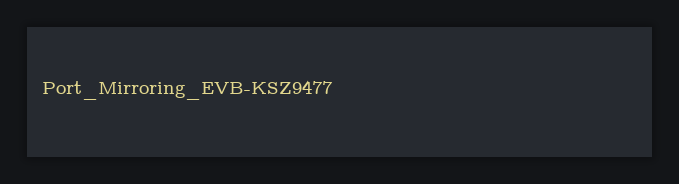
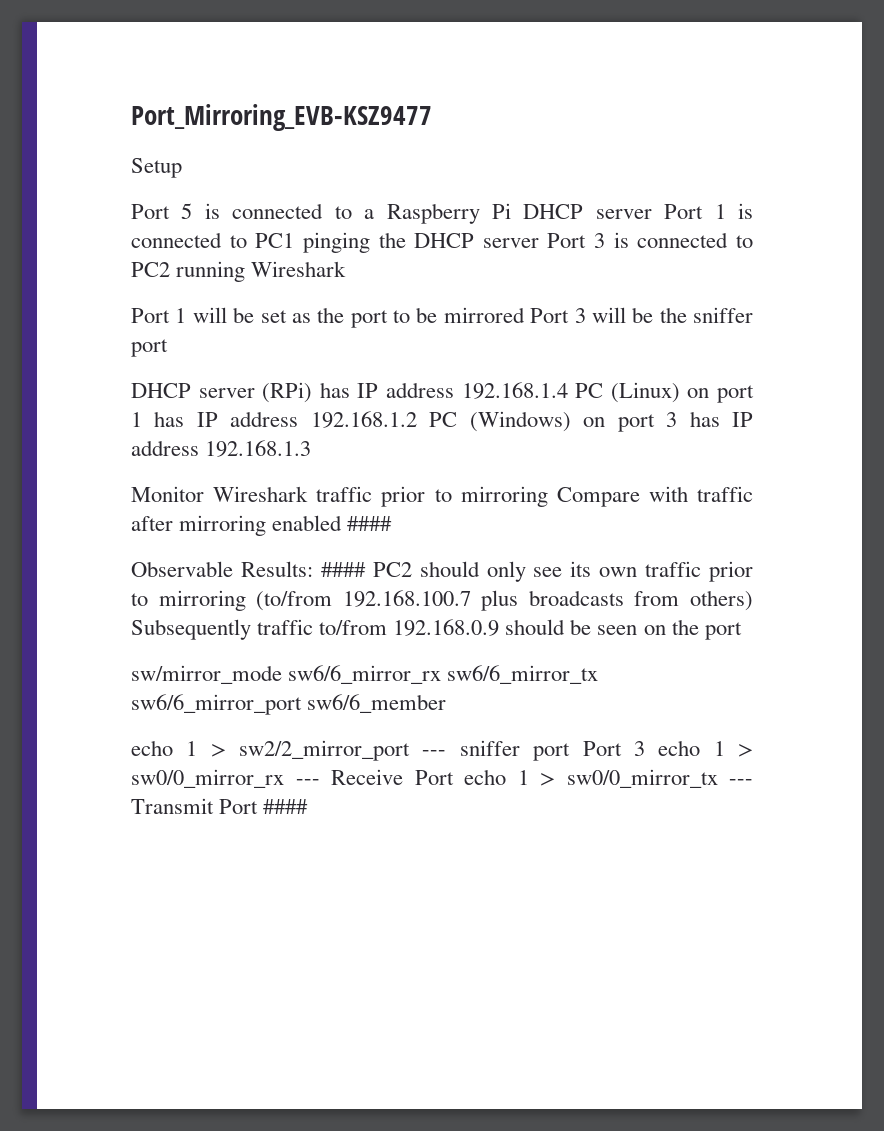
+ Setup
+ Port 5 is connected to a Raspberry Pi DHCP server Port 1 is connected to PC1 pinging the DHCP server Port 3 is connected to PC2 running Wireshark
+ Port 1 will be set as the port to be mirrored Port 3 will be the sniffer port
+ DHCP server (RPi) has IP address 192.168.1.4 PC (Linux) on port 1 has IP address 192.168.1.2 PC (Windows) on port 3 has IP address 192.168.1.3
+ Monitor Wireshark traffic prior to mirroring Compare with traffic after mirroring enabled ####
+ Observable Results: #### PC2 should only see its own traffic prior to mirroring (to/from 192.168.100.7 plus broadcasts from others) Subsequently traffic to/from 192.168.0.9 should be seen on the port
+ sw/mirror_mode sw6/6_mirror_rx sw6/6_mirror_tx sw6/6_mirror_port sw6/6_member
+ echo 1 > sw2/2_mirror_port --- sniffer port Port 3 echo 1 > sw0/0_mirror_rx --- Receive Port echo 1 > sw0/0_mirror_tx --- Transmit Port ####

